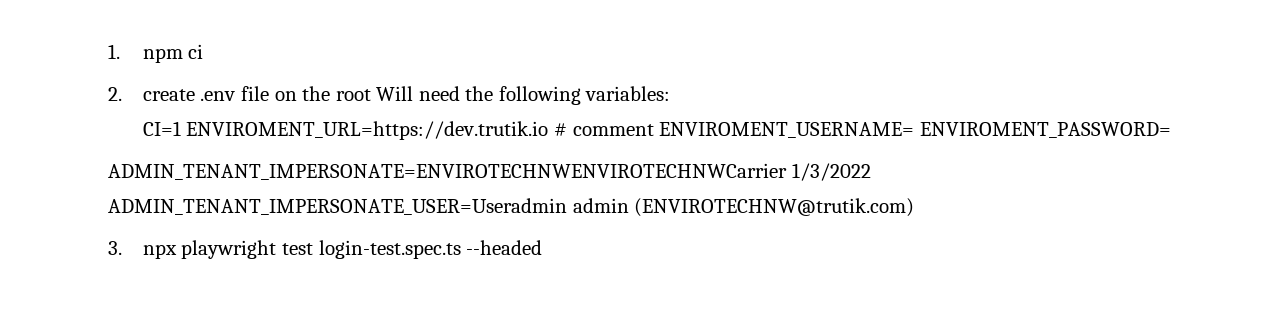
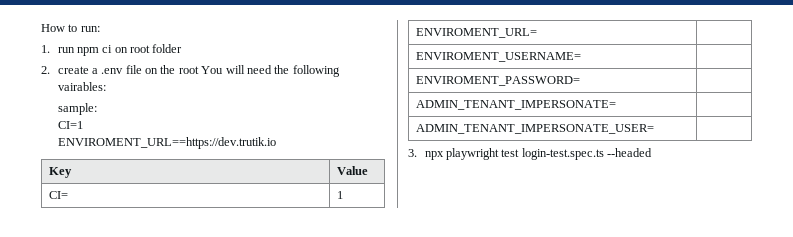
- 1. npm ci
+ How to run:
+ 1. run npm ci on root folder
- 2. create .env file on the root Will need the following variables:
+ 2. create a .env file on the root You will need the following vairables:
+ sample:
- CI=1 ENVIROMENT_URL=https://dev.trutik.io # comment ENVIROMENT_USERNAME= ENVIROMENT_PASSWORD=
- ADMIN_TENANT_IMPERSONATE=ENVIROTECHNWENVIROTECHNWCarrier 1/3/2022 ADMIN_TENANT_IMPERSONATE_USER=Useradmin admin (ENVIROTECHNW@trutik.com)
+ CI=1
+ ENVIROMENT_URL==https://dev.trutik.io
+ Key | Value
+ CI= | 1
+ ENVIROMENT_URL= |
+ ENVIROMENT_USERNAME= |
+ ENVIROMENT_PASSWORD= |
+ ADMIN_TENANT_IMPERSONATE= |
+ ADMIN_TENANT_IMPERSONATE_USER= |

